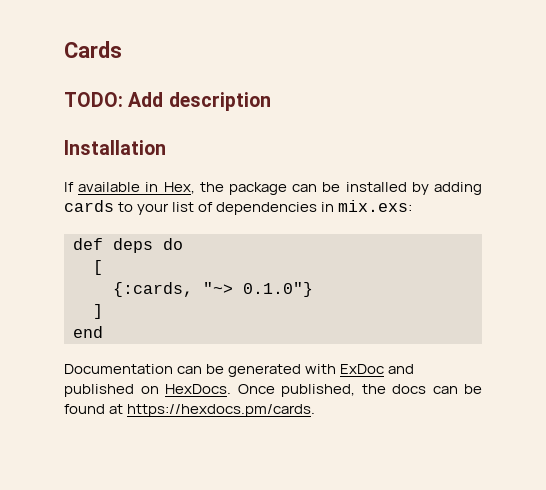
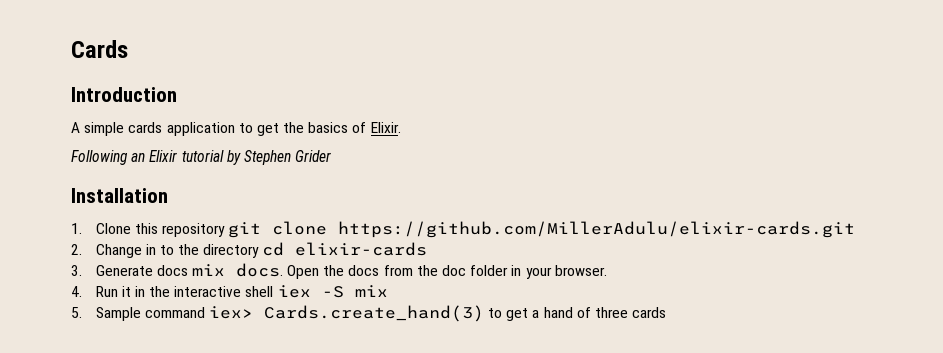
- TODO: Add description
+ Introduction
+ A simple cards application to get the basics of Elixir.
+ Following an Elixir tutorial by Stephen Grider
  Installation
- If available in Hex, the package can be installed by adding cards to your list of dependencies in mix.exs:
- def deps do
- [
- {:cards, "~> 0.1.0"}
- ]
- end
- Documentation can be generated with ExDoc and published on HexDocs. Once published, the docs can be found at https://hexdocs.pm/cards.
+ 1. Clone this repository git clone https://github.com/MillerAdulu/elixir-cards.git
+ 2. Change in to the directory cd elixir-cards
+ 3. Generate docs mix docs. Open the docs from the doc folder in your browser.
+ 4. Run it in the interactive shell iex -S mix
+ 5. Sample command iex> Cards.create_hand(3) to get a hand of three cards

